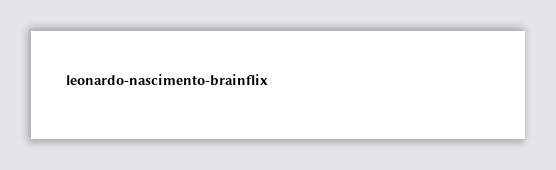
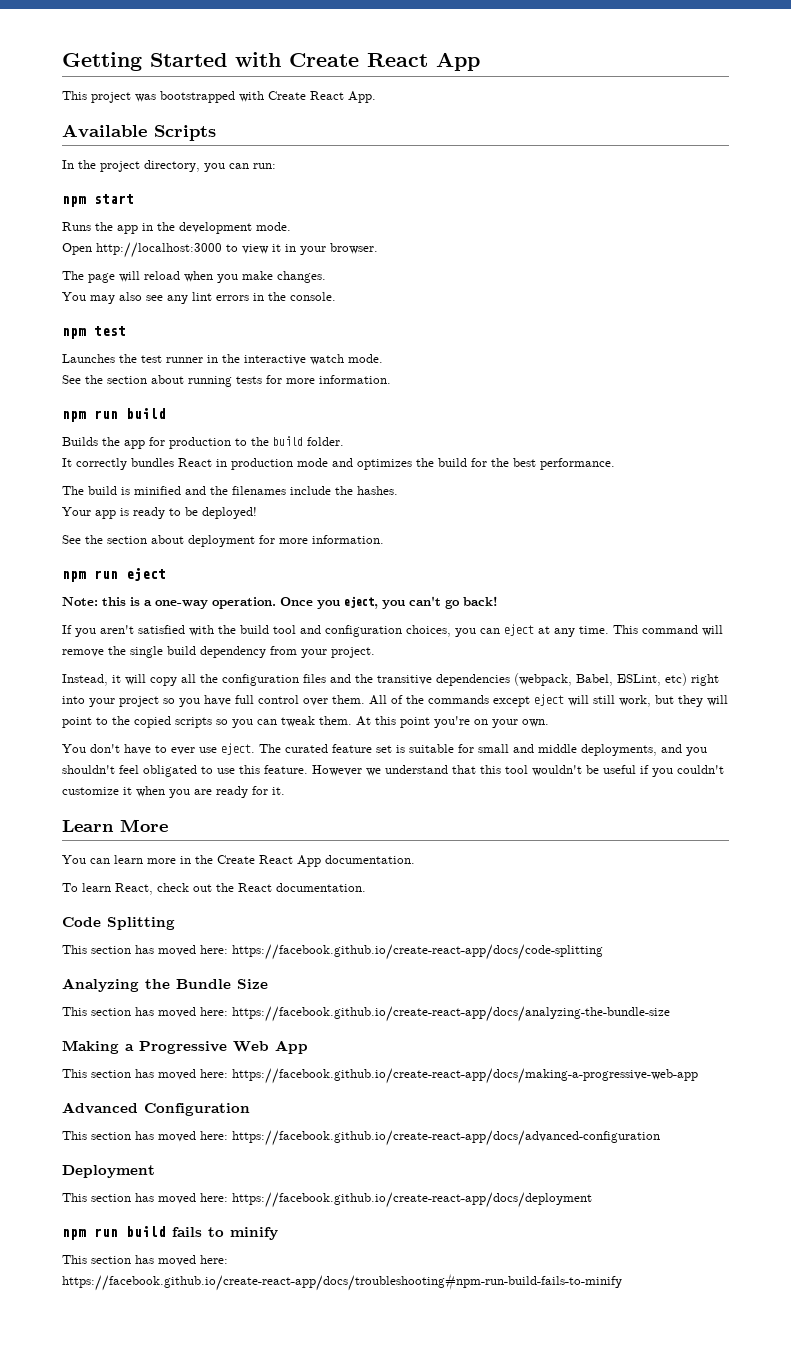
- leonardo-nascimento-brainflix
+ Getting Started with Create React App
+ This project was bootstrapped with Create React App.
+ Available Scripts
+ In the project directory, you can run:
+ npm start
+ Runs the app in the development mode.
+ Open http://localhost:3000 to view it in your browser.
+ The page will reload when you make changes.
+ You may also see any lint errors in the console.
+ npm test
+ Launches the test runner in the interactive watch mode.
+ See the section about running tests for more information.
+ npm run build
+ Builds the app for production to the build folder.
+ It correctly bundles React in production mode and optimizes the build for the best performance.
+ The build is minified and the filenames include the hashes.
+ Your app is ready to be deployed!
+ See the section about deployment for more information.
+ npm run eject
+ Note: this is a one-way operation. Once you eject, you can't go back!
+ If you aren't satisfied with the build tool and configuration choices, you can eject at any time. This command will remove the single build dependency from your project.
+ Instead, it will copy all the configuration files and the transitive dependencies (webpack, Babel, ESLint, etc) right into your project so you have full control over them. All of the commands except eject will still work, but they will point to the copied scripts so you can tweak them. At this point you're on your own.
+ You don't have to ever use eject. The curated feature set is suitable for small and middle deployments, and you shouldn't feel obligated to use this feature. However we understand that this tool wouldn't be useful if you couldn't customize it when you are ready for it.
+ Learn More
+ You can learn more in the Create React App documentation.
+ To learn React, check out the React documentation.
+ Code Splitting
+ This section has moved here: https://facebook.github.io/create-react-app/docs/code-splitting
+ Analyzing the Bundle Size
+ This section has moved here: https://facebook.github.io/create-react-app/docs/analyzing-the-bundle-size
+ Making a Progressive Web App
+ This section has moved here: https://facebook.github.io/create-react-app/docs/making-a-progressive-web-app
+ Advanced Configuration
+ This section has moved here: https://facebook.github.io/create-react-app/docs/advanced-configuration
+ Deployment
+ This section has moved here: https://facebook.github.io/create-react-app/docs/deployment
+ npm run build fails to minify
+ This section has moved here: https://facebook.github.io/create-react-app/docs/troubleshooting#npm-run-build-fails-to-minify

